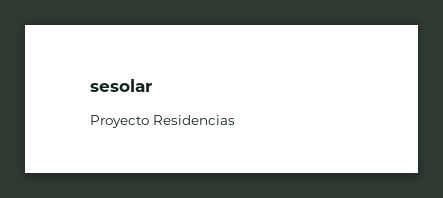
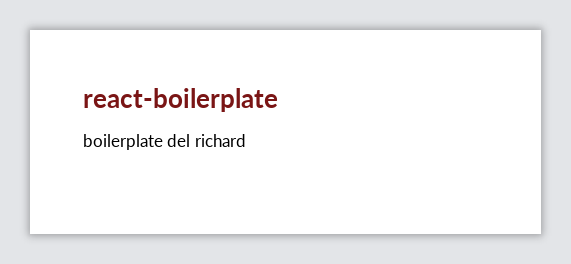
- sesolar
- Proyecto Residencias
+ react-boilerplate
+ boilerplate del richard

